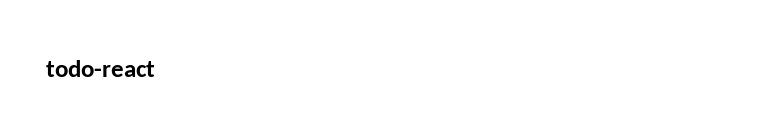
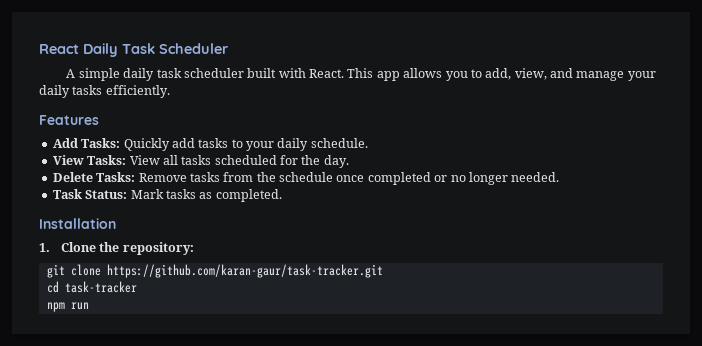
- todo-react
+ React Daily Task Scheduler
+ A simple daily task scheduler built with React. This app allows you to add, view, and manage your daily tasks efficiently.
+ Features
+ Add Tasks: Quickly add tasks to your daily schedule.
+ View Tasks: View all tasks scheduled for the day.
+ Delete Tasks: Remove tasks from the schedule once completed or no longer needed.
+ Task Status: Mark tasks as completed.
+ Installation
+ 1. Clone the repository:
+ git clone https://github.com/karan-gaur/task-tracker.git
+ cd task-tracker
+ npm run

